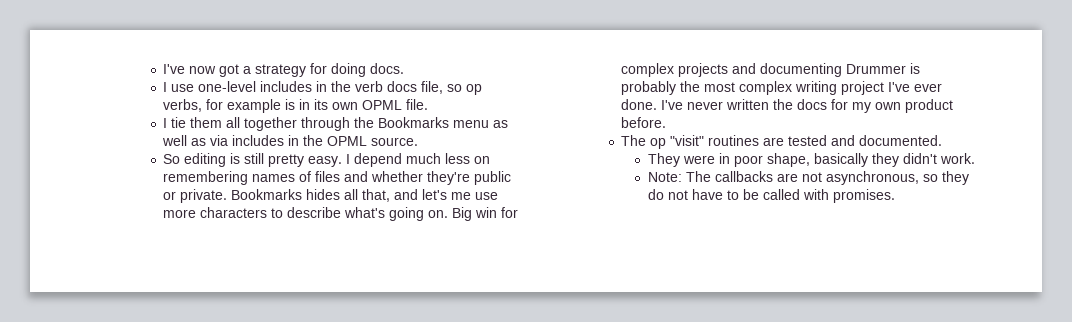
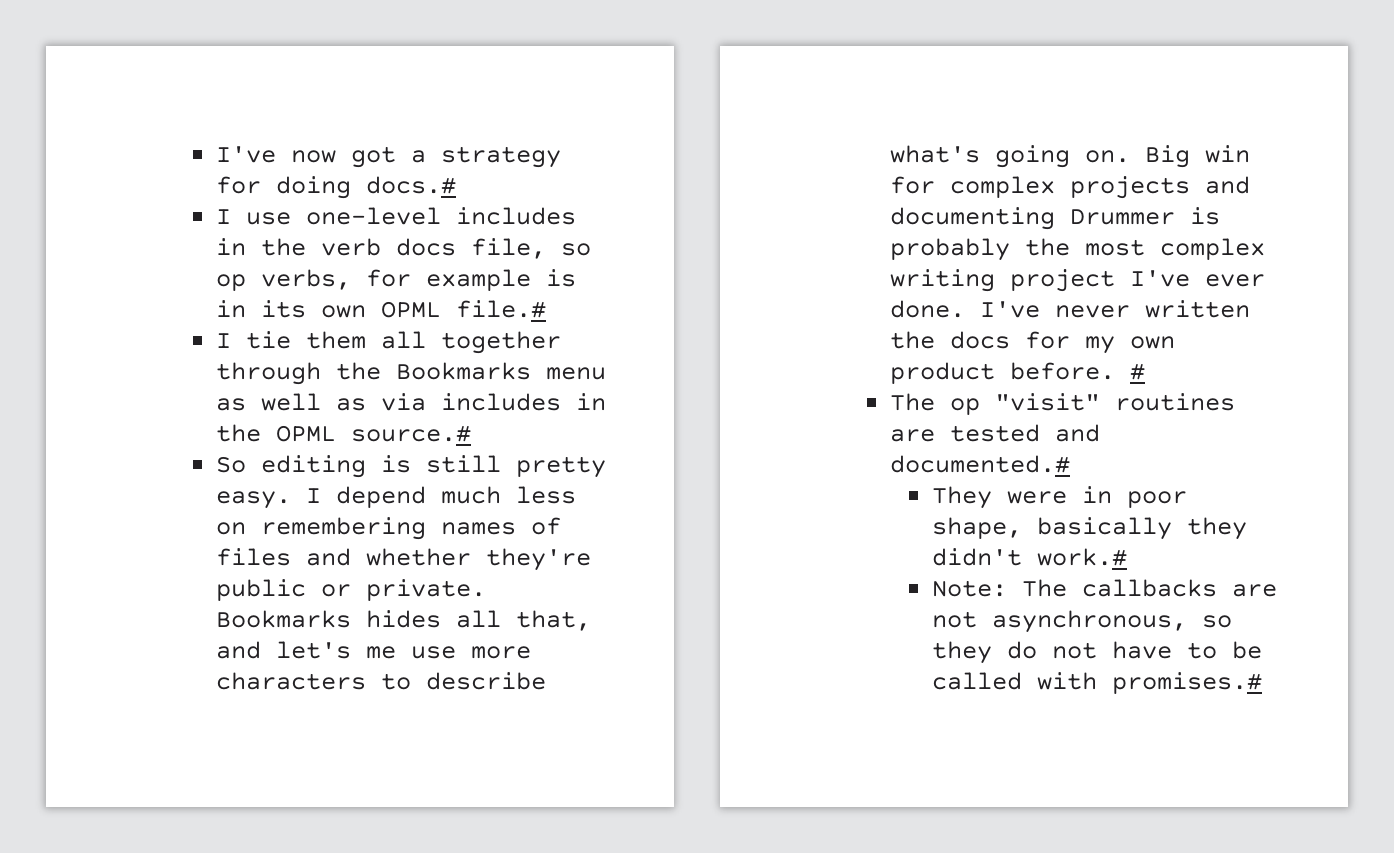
- I've now got a strategy for doing docs.
+ I've now got a strategy for doing docs.#
- I use one-level includes in the verb docs file, so op verbs, for example is in its own OPML file.
+ I use one-level includes in the verb docs file, so op verbs, for example is in its own OPML file.#
- I tie them all together through the Bookmarks menu as well as via includes in the OPML source.
+ I tie them all together through the Bookmarks menu as well as via includes in the OPML source.#
+ #
- The op "visit" routines are tested and documented.
+ The op "visit" routines are tested and documented.#
- They were in poor shape, basically they didn't work.
+ They were in poor shape, basically they didn't work.#
- Note: The callbacks are not asynchronous, so they do not have to be called with promises.
+ Note: The callbacks are not asynchronous, so they do not have to be called with promises.#

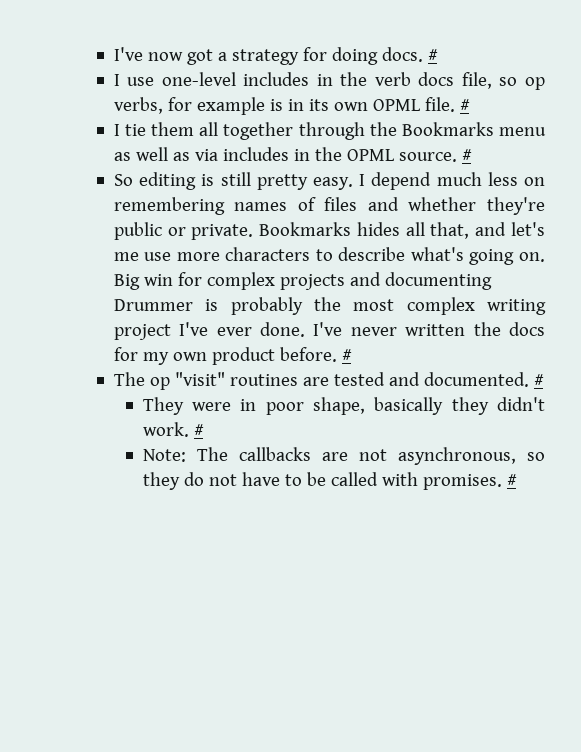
- I've now got a strategy for doing docs.#
+ I've now got a strategy for doing docs. #
- I use one-level includes in the verb docs file, so op verbs, for example is in its own OPML file.#
+ I use one-level includes in the verb docs file, so op verbs, for example is in its own OPML file. #
- I tie them all together through the Bookmarks menu as well as via includes in the OPML source.#
+ I tie them all together through the Bookmarks menu as well as via includes in the OPML source. #
- The op "visit" routines are tested and documented.#
+ The op "visit" routines are tested and documented. #
- They were in poor shape, basically they didn't work.#
+ They were in poor shape, basically they didn't work. #
- Note: The callbacks are not asynchronous, so they do not have to be called with promises.#
+ Note: The callbacks are not asynchronous, so they do not have to be called with promises. #

